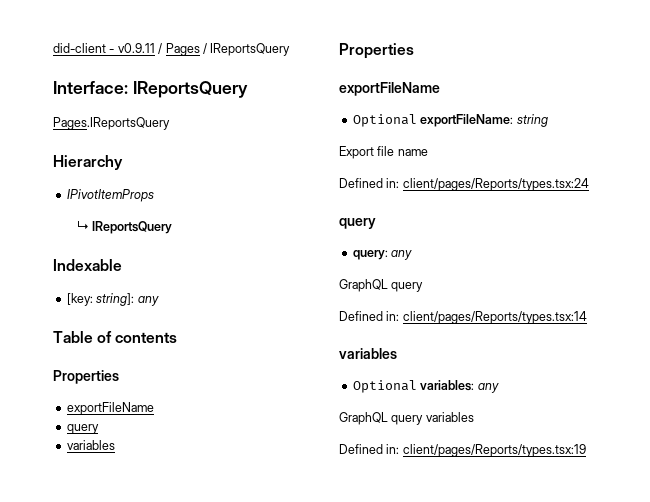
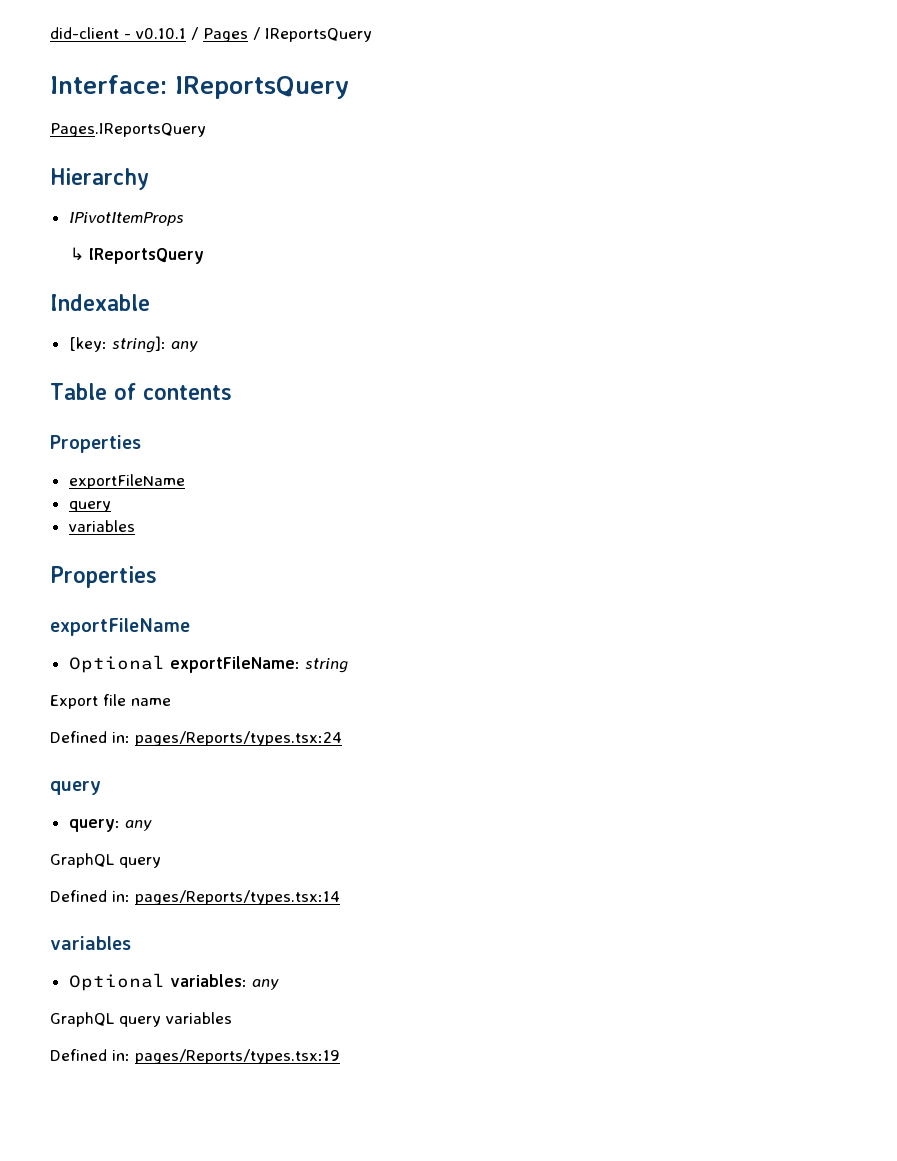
- did-client - v0.9.11 / Pages / IReportsQuery
+ did-client - v0.10.1 / Pages / IReportsQuery
- Defined in: client/pages/Reports/types.tsx:24
+ Defined in: pages/Reports/types.tsx:24
- Defined in: client/pages/Reports/types.tsx:14
+ Defined in: pages/Reports/types.tsx:14
- Defined in: client/pages/Reports/types.tsx:19
+ Defined in: pages/Reports/types.tsx:19

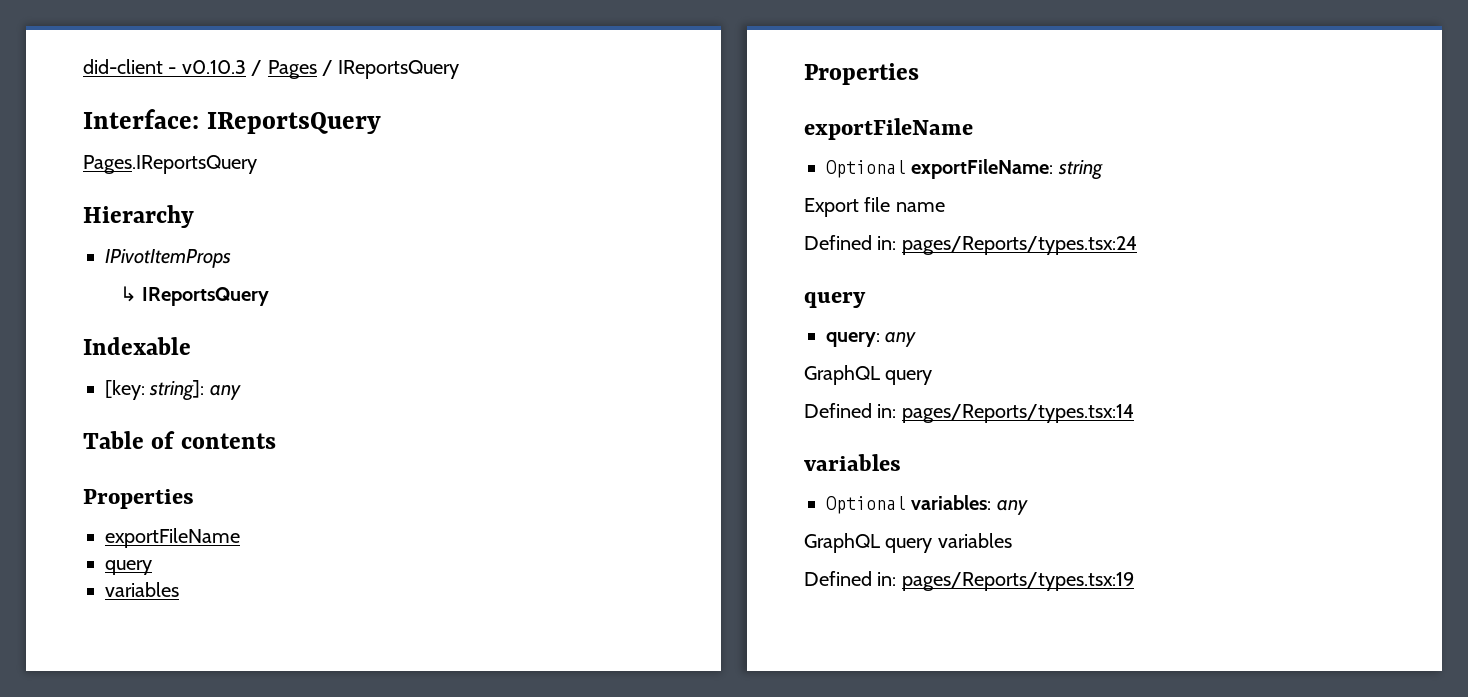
- did-client - v0.10.1 / Pages / IReportsQuery
+ did-client - v0.10.3 / Pages / IReportsQuery

